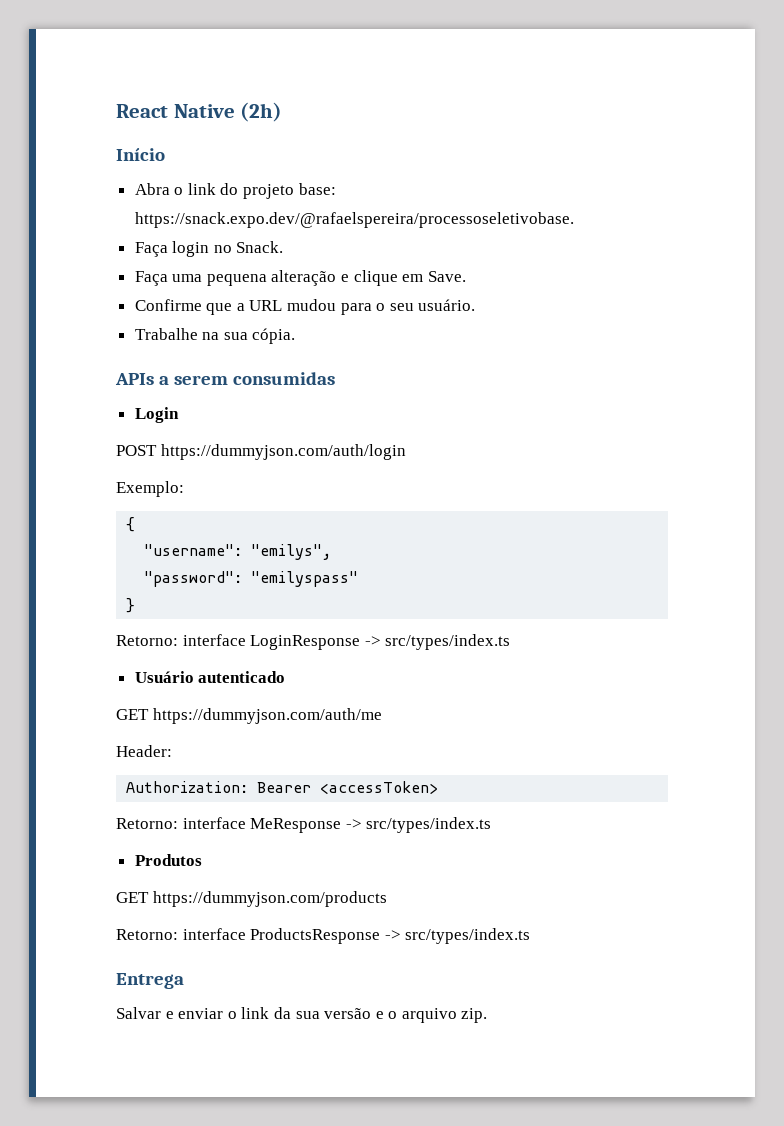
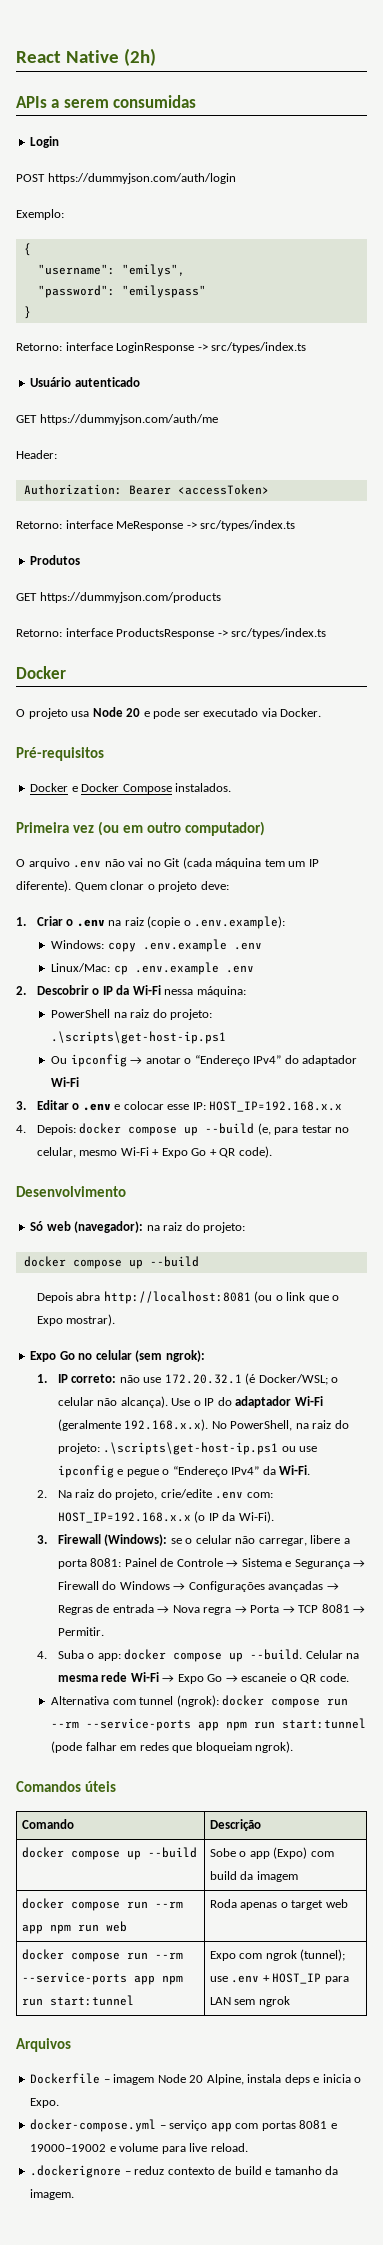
- Início
- Abra o link do projeto base: https://snack.expo.dev/@rafaelspereira/processoseletivobase.
- Faça login no Snack.
- Faça uma pequena alteração e clique em Save.
- Confirme que a URL mudou para o seu usuário.
- Trabalhe na sua cópia.
  Retorno: interface ProductsResponse -> src/types/index.ts
- Entrega
- Salvar e enviar o link da sua versão e o arquivo zip.
+ Docker
+ O projeto usa Node 20 e pode ser executado via Docker.
+ Pré-requisitos
+ Docker e Docker Compose instalados.
+ Primeira vez (ou em outro computador)
+ O arquivo .env não vai no Git (cada máquina tem um IP diferente). Quem clonar o projeto deve:
+ 1. Criar o .env na raiz (copie o .env.example):
+ Windows: copy .env.example .env
+ Linux/Mac: cp .env.example .env
+ 2. Descobrir o IP da Wi-Fi nessa máquina:
+ PowerShell na raiz do projeto: .\scripts\get-host-ip.ps1
+ Ou ipconfig → anotar o “Endereço IPv4” do adaptador Wi-Fi
+ 3. Editar o .env e colocar esse IP: HOST_IP=192.168.x.x
+ 4. Depois: docker compose up --build (e, para testar no celular, mesmo Wi-Fi + Expo Go + QR code).
+ Desenvolvimento
+ Só web (navegador): na raiz do projeto:
+ docker compose up --build
+ Depois abra http://localhost:8081 (ou o link que o Expo mostrar).
+ Expo Go no celular (sem ngrok):
+ 1. IP correto: não use 172.20.32.1 (é Docker/WSL; o celular não alcança). Use o IP do adaptador Wi-Fi (geralmente 192.168.x.x). No PowerShell, na raiz do projeto: .\scripts\get-host-ip.ps1 ou use ipconfig e pegue o “Endereço IPv4” da Wi-Fi.
+ 2. Na raiz do projeto, crie/edite .env com: HOST_IP=192.168.x.x (o IP da Wi-Fi).
+ 3. Firewall (Windows): se o celular não carregar, libere a porta 8081: Painel de Controle → Sistema e Segurança → Firewall do Windows → Configurações avançadas → Regras de entrada → Nova regra → Porta → TCP 8081 → Permitir.
+ 4. Suba o app: docker compose up --build. Celular na mesma rede Wi-Fi → Expo Go → escaneie o QR code.
+ Alternativa com tunnel (ngrok): docker compose run --rm --service-ports app npm run start:tunnel (pode falhar em redes que bloqueiam ngrok).
+ Comandos úteis
+ Comando | Descrição
+ docker compose up --build | Sobe o app (Expo) com build da imagem
+ docker compose run --rm app npm run web | Roda apenas o target web
+ docker compose run --rm --service-ports app npm run start:tunnel | Expo com ngrok (tunnel); use .env + HOST_IP para LAN sem ngrok
+ Arquivos
+ Dockerfile – imagem Node 20 Alpine, instala deps e inicia o Expo.
+ docker-compose.yml – serviço app com portas 8081 e 19000–19002 e volume para live reload.
+ .dockerignore – reduz contexto de build e tamanho da imagem.

